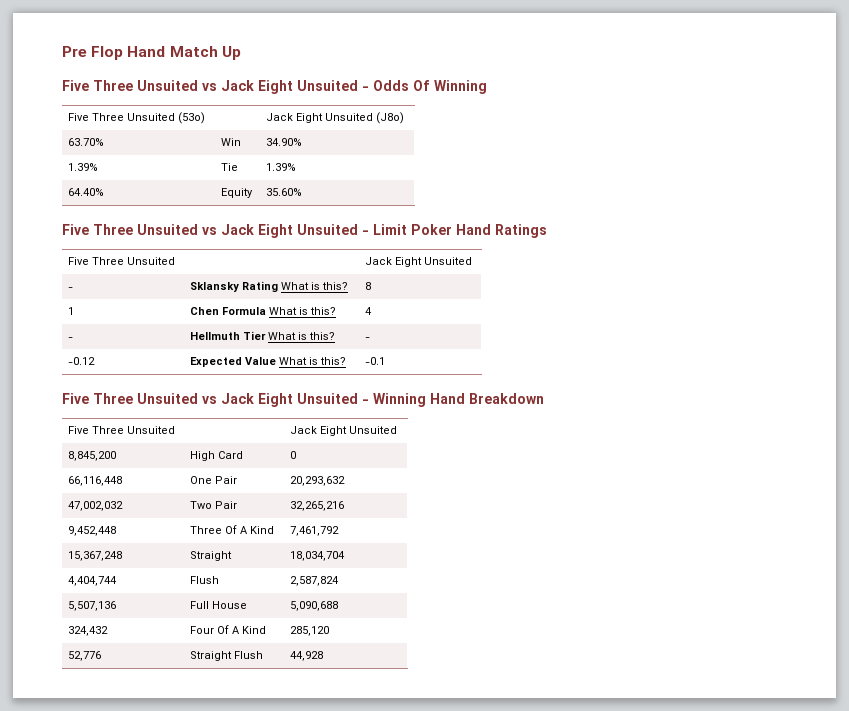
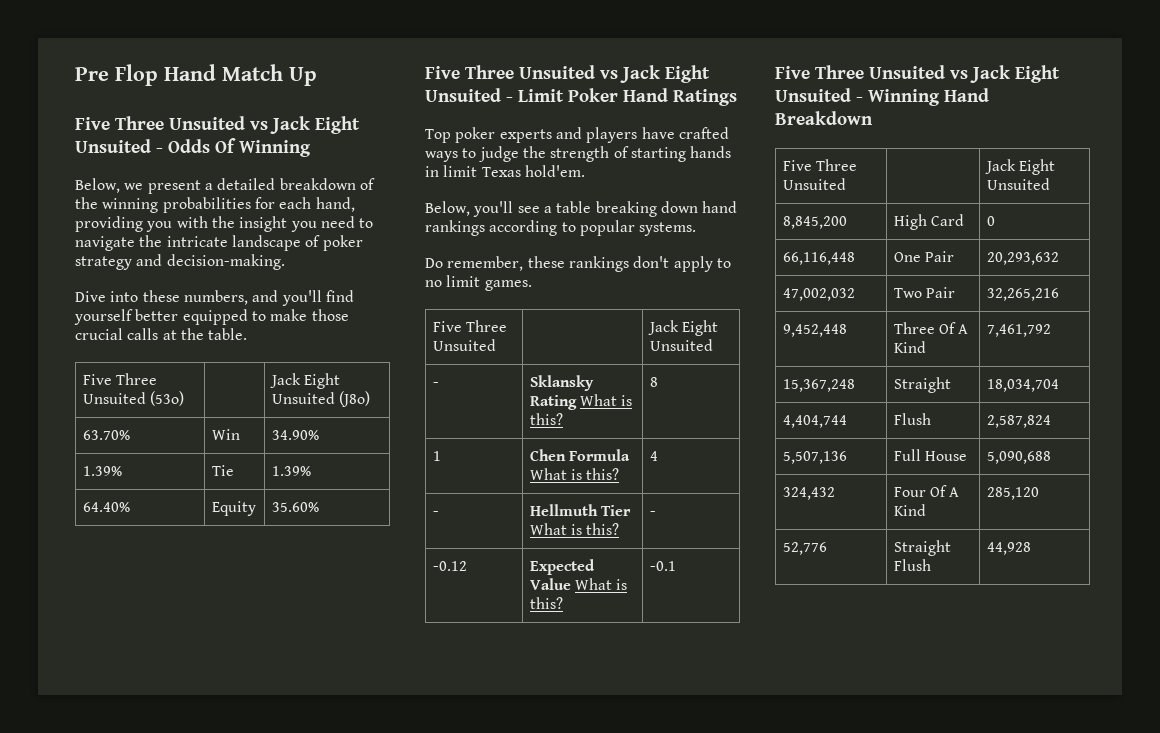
+ Below, we present a detailed breakdown of the winning probabilities for each hand, providing you with the insight you need to navigate the intricate landscape of poker strategy and decision-making.
+ Dive into these numbers, and you'll find yourself better equipped to make those crucial calls at the table.
+ Top poker experts and players have crafted ways to judge the strength of starting hands in limit Texas hold'em.
+ Below, you'll see a table breaking down hand rankings according to popular systems.
+ Do remember, these rankings don't apply to no limit games.

